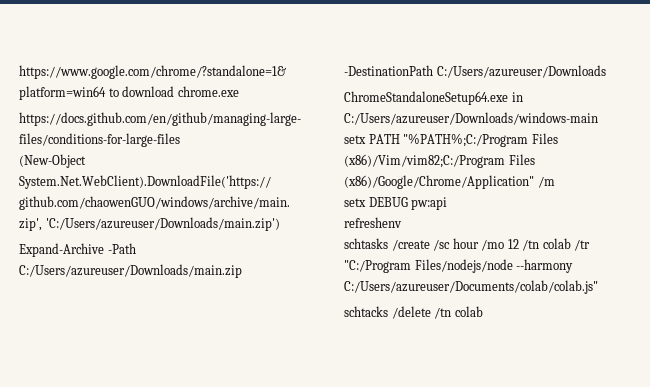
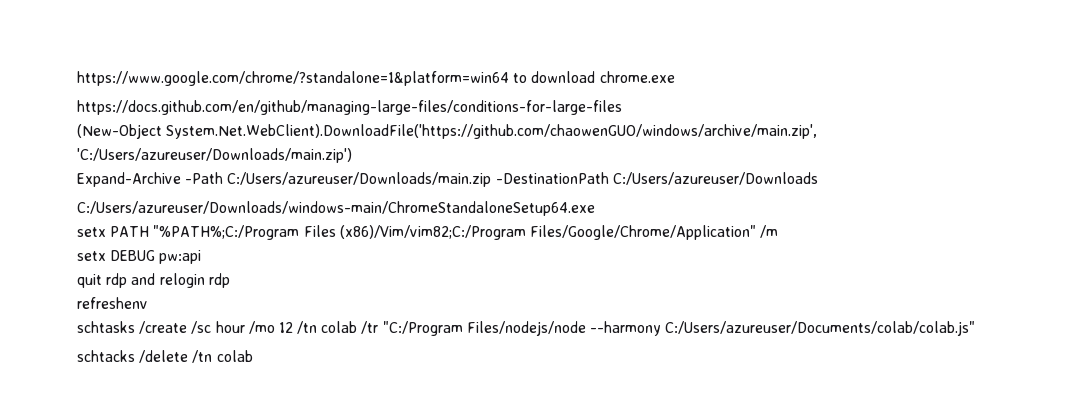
- ChromeStandaloneSetup64.exe in C:/Users/azureuser/Downloads/windows-main
+ C:/Users/azureuser/Downloads/windows-main/ChromeStandaloneSetup64.exe
- setx PATH "%PATH%;C:/Program Files (x86)/Vim/vim82;C:/Program Files (x86)/Google/Chrome/Application" /m
+ setx PATH "%PATH%;C:/Program Files (x86)/Vim/vim82;C:/Program Files/Google/Chrome/Application" /m
+ quit rdp and relogin rdp

